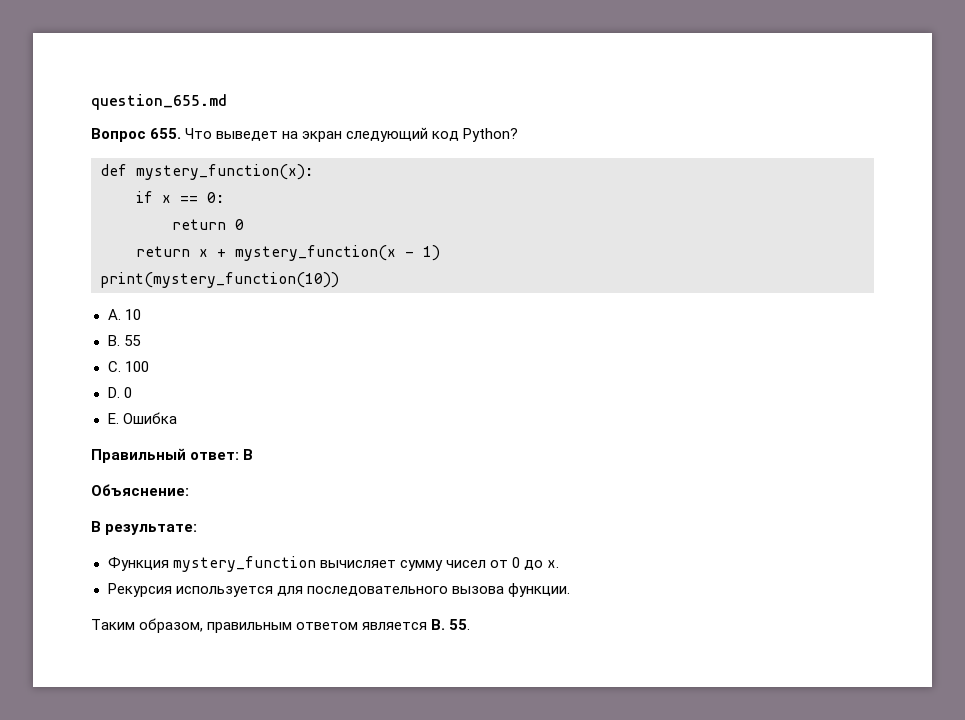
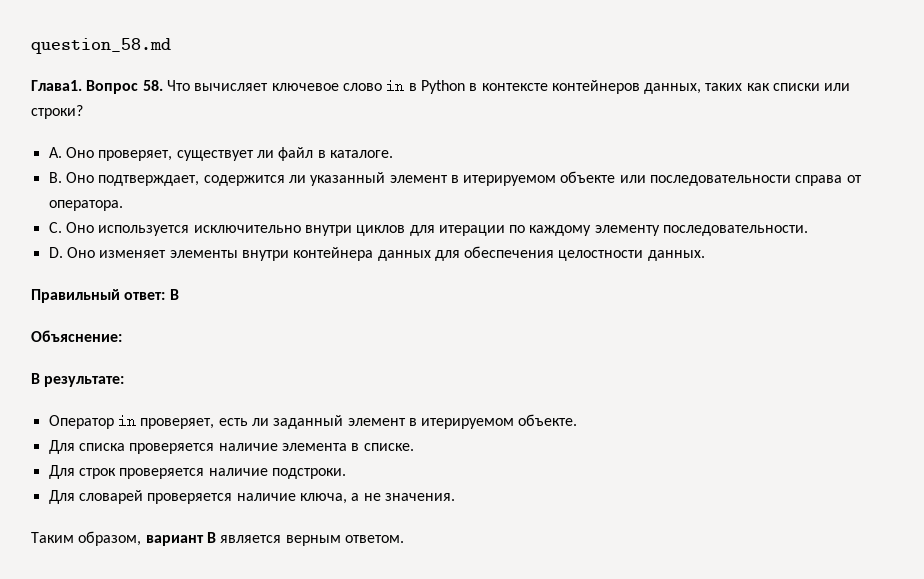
- question_655.md
- Вопрос 655. Что выведет на экран следующий код Python?
- def mystery_function(x):
- if x == 0:
- return 0
- return x + mystery_function(x - 1)
- print(mystery_function(10))
- A. 10
- B. 55
- C. 100
- D. 0
- E. Ошибка
+ question_58.md
+ Глава1. Вопрос 58. Что вычисляет ключевое слово in в Python в контексте контейнеров данных, таких как списки или строки?
+ A. Оно проверяет, существует ли файл в каталоге.
+ B. Оно подтверждает, содержится ли указанный элемент в итерируемом объекте или последовательности справа от оператора.
+ C. Оно используется исключительно внутри циклов для итерации по каждому элементу последовательности.
+ D. Оно изменяет элементы внутри контейнера данных для обеспечения целостности данных.
- Функция mystery_function вычисляет сумму чисел от 0 до x.
- Рекурсия используется для последовательного вызова функции.
- Таким образом, правильным ответом является B. 55.
+ Оператор in проверяет, есть ли заданный элемент в итерируемом объекте.
+ Для списка проверяется наличие элемента в списке.
+ Для строк проверяется наличие подстроки.
+ Для словарей проверяется наличие ключа, а не значения.
+ Таким образом, вариант B является верным ответом.

